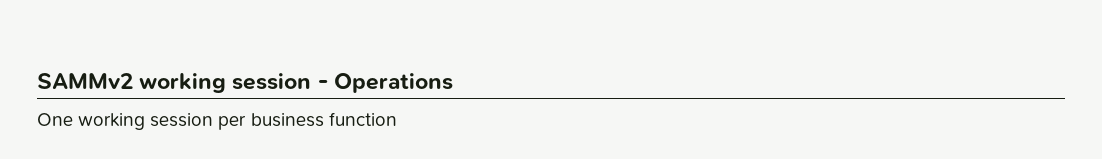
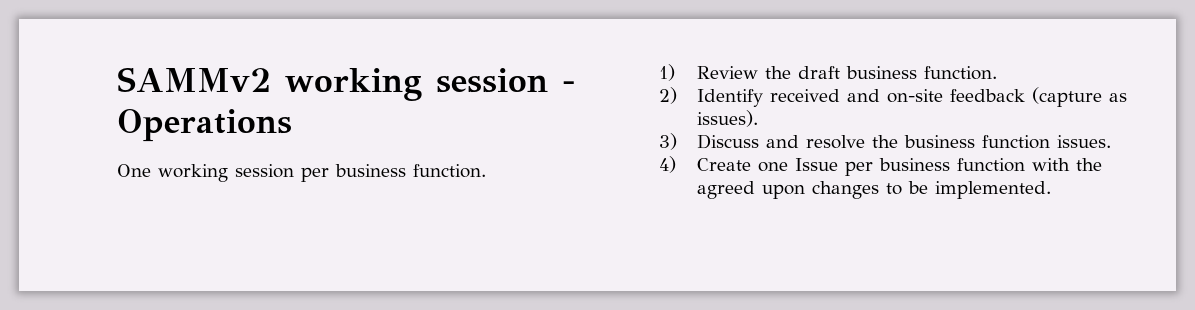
- One working session per business function
+ One working session per business function.
+ 1) Review the draft business function.
+ 2) Identify received and on-site feedback (capture as issues).
+ 3) Discuss and resolve the business function issues.
+ 4) Create one Issue per business function with the agreed upon changes to be implemented.

